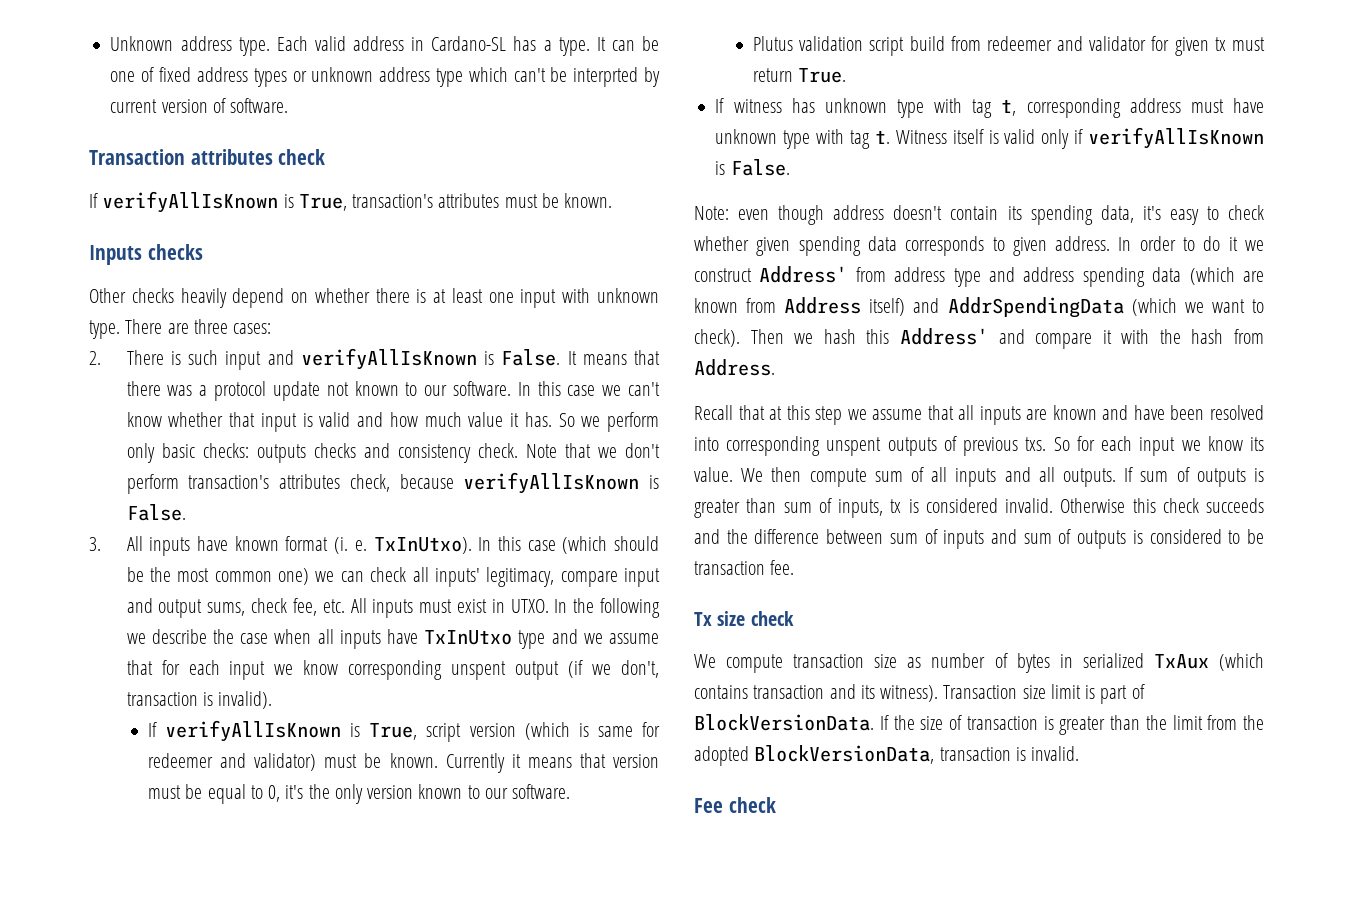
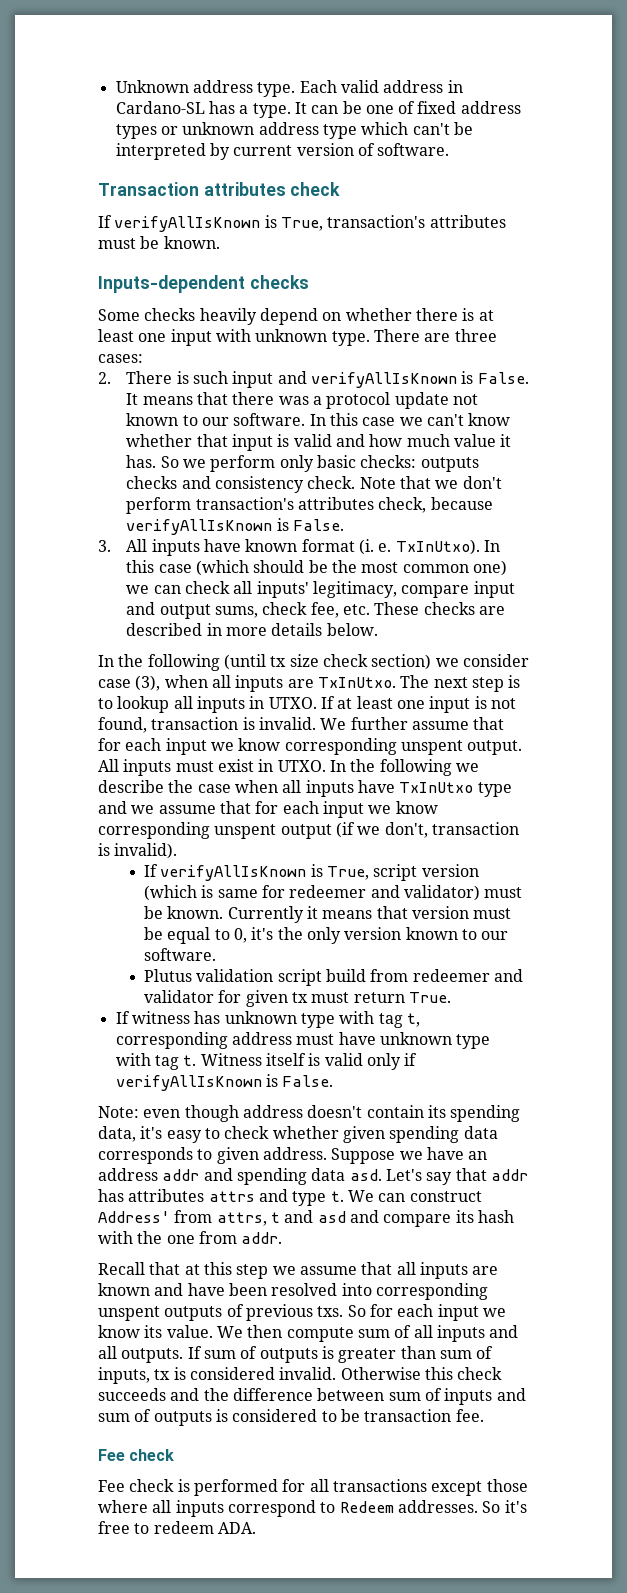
- It can be one of fixed address types or unknown address type which can't be interprted by current version of software.
+ It can be one of fixed address types or unknown address type which can't be interpreted by current version of software.
- Inputs checks
+ Inputs-dependent checks
- Other checks heavily depend on whether there is at least one input with unknown type.
+ Some checks heavily depend on whether there is at least one input with unknown type.
- In this case (which should be the most common one) we can check all inputs' legitimacy, compare input and output sums, check fee, etc. All inputs must exist in UTXO.
+ In this case (which should be the most common one) we can check all inputs' legitimacy, compare input and output sums, check fee, etc. These checks are described in more details below.
+ In the following (until tx size check section) we consider case (3), when all inputs are TxInUtxo. The next step is to lookup all inputs in UTXO. If at least one input is not found, transaction is invalid. We further assume that for each input we know corresponding unspent output. All inputs must exist in UTXO.
- In order to do it we construct Address' from address type and address spending data (which are known from Address itself) and AddrSpendingData (which we want to check). Then we hash this Address' and compare it with the hash from Address.
+ Suppose we have an address addr and spending data asd. Let's say that addr has attributes attrs and type t. We can construct Address' from attrs, t and asd and compare its hash with the one from addr.
  Otherwise this check succeeds and the difference between sum of inputs and sum of outputs is considered to be transaction fee.
- Tx size check
- We compute transaction size as number of bytes in serialized TxAux (which contains transaction and its witness). Transaction size limit is part of BlockVersionData. If the size of transaction is greater than the limit from the adopted BlockVersionData, transaction is invalid.
  Fee check
+ Fee check is performed for all transactions except those where all inputs correspond to Redeem addresses. So it's free to redeem ADA.

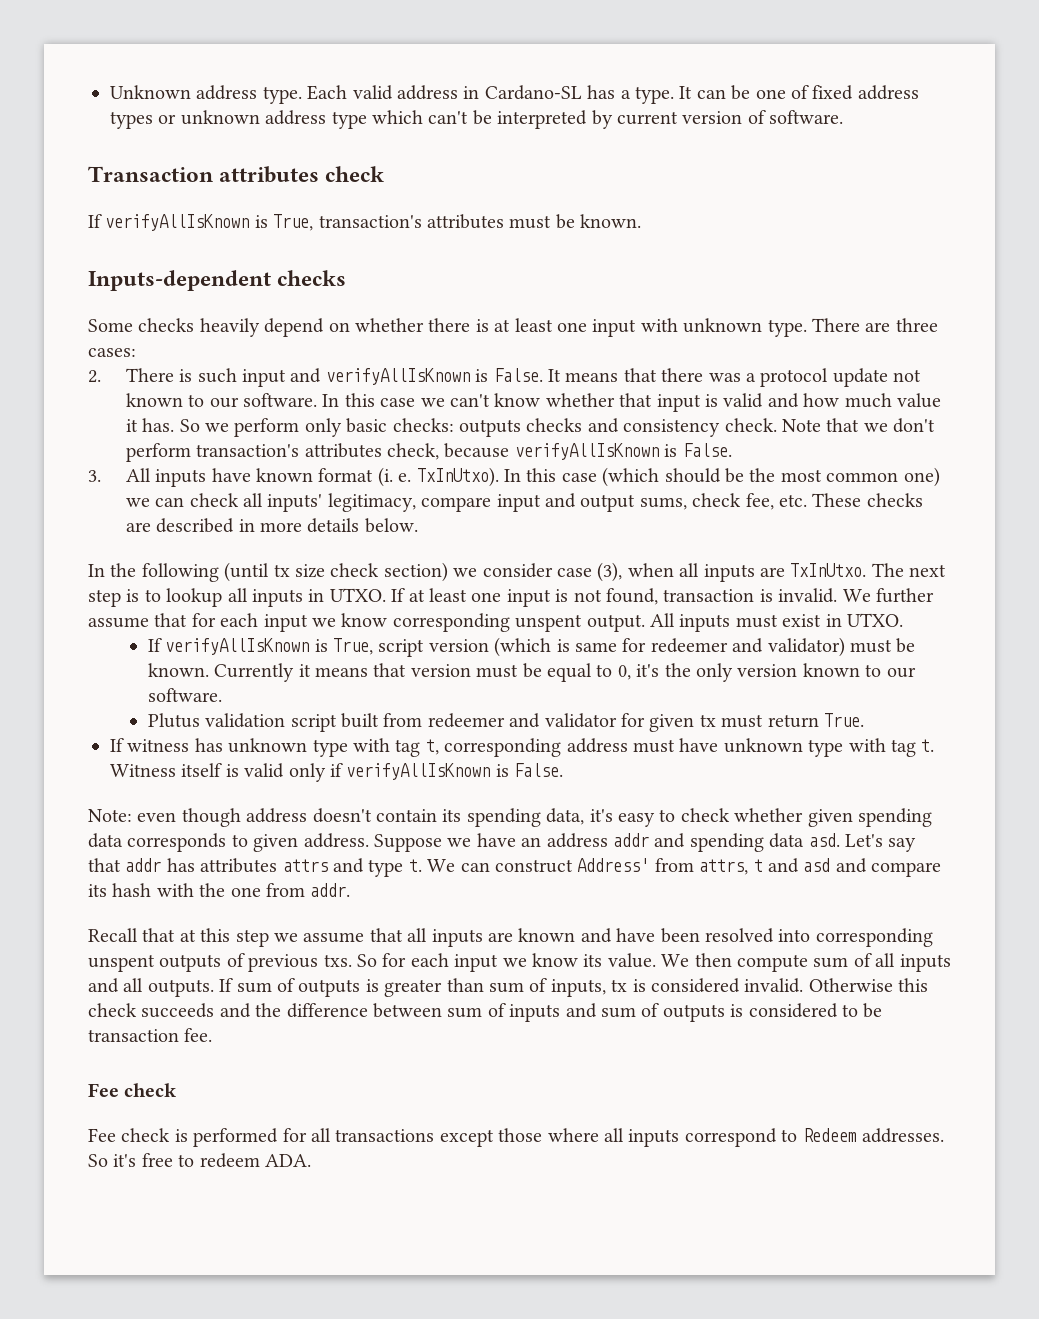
- In the following we describe the case when all inputs have TxInUtxo type and we assume that for each input we know corresponding unspent output (if we don't, transaction is invalid).
- Plutus validation script build from redeemer and validator for given tx must return True.
+ Plutus validation script built from redeemer and validator for given tx must return True.

